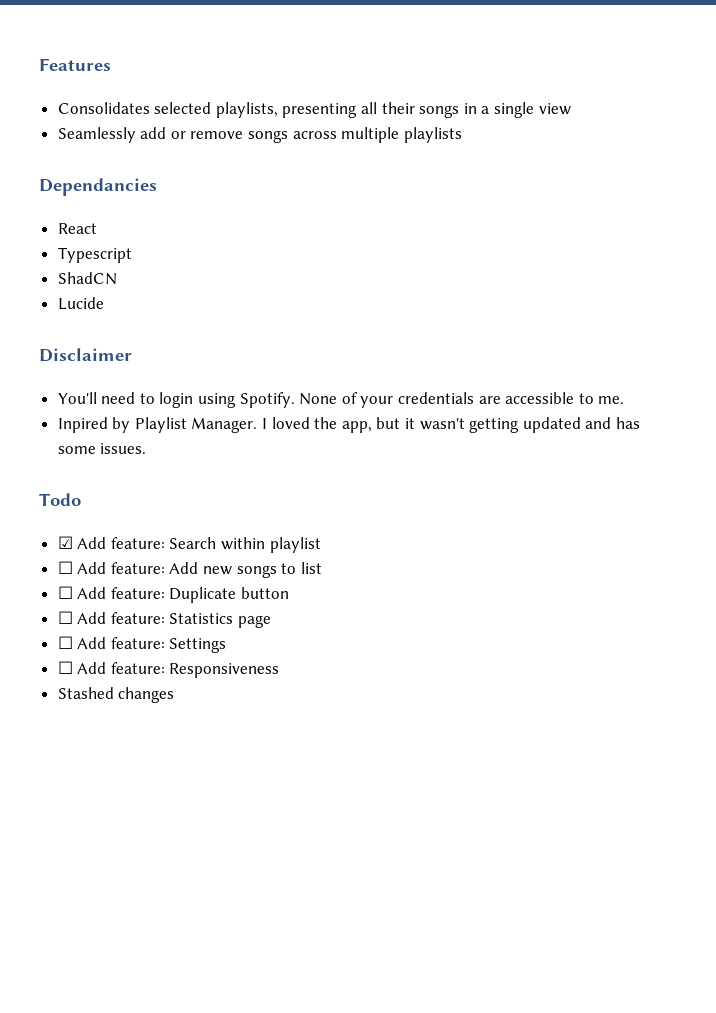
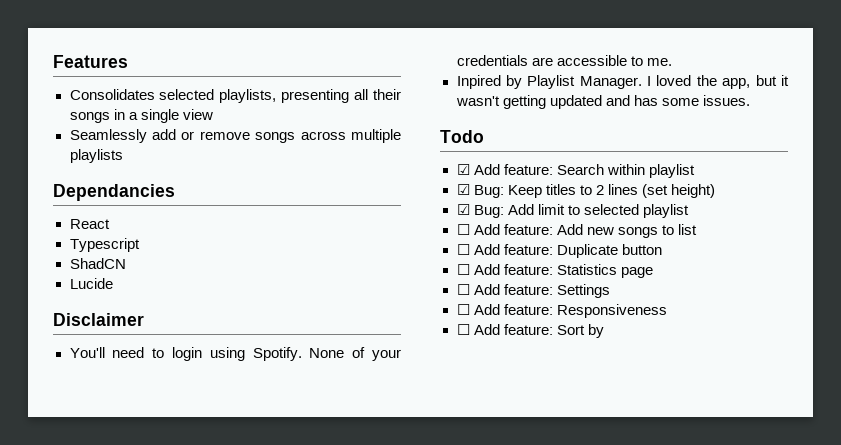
+ ☑ Bug: Keep titles to 2 lines (set height)
+ ☑ Bug: Add limit to selected playlist
- Stashed changes
+ ☐ Add feature: Sort by

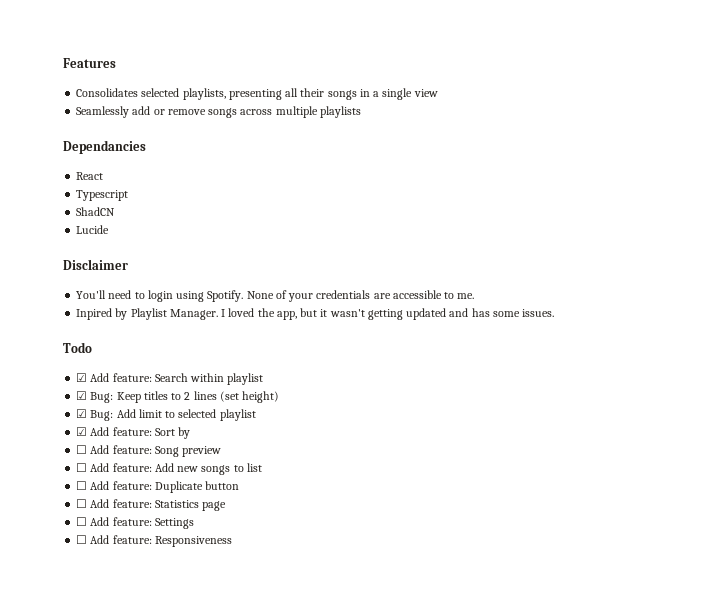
+ ☑ Add feature: Sort by
+ ☐ Add feature: Song preview
- ☐ Add feature: Sort by

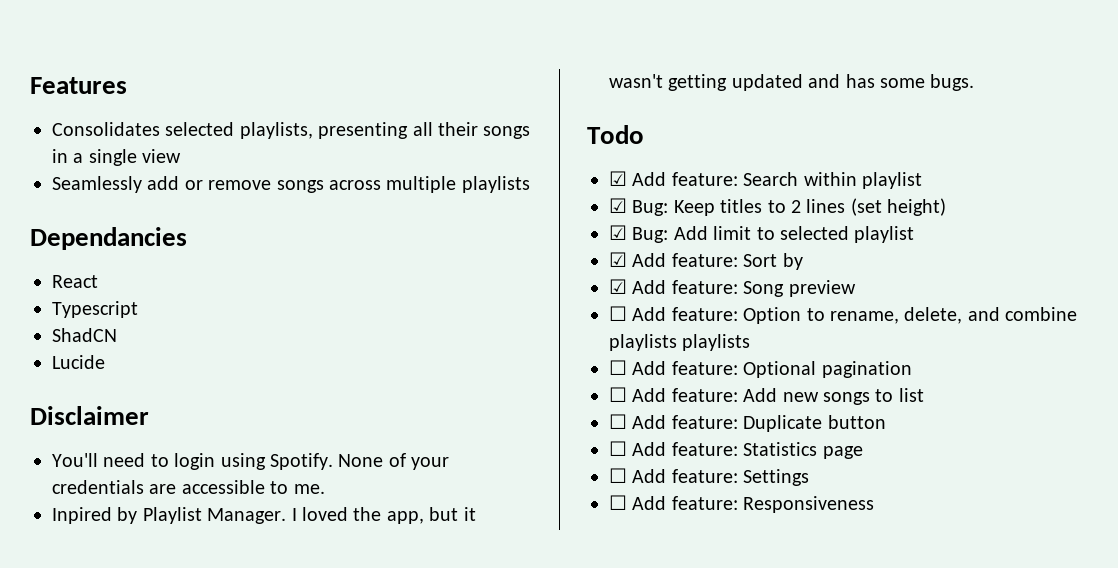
- I loved the app, but it wasn't getting updated and has some issues.
+ I loved the app, but it wasn't getting updated and has some bugs.
- ☐ Add feature: Song preview
+ ☑ Add feature: Song preview
+ ☐ Add feature: Option to rename, delete, and combine playlists playlists
+ ☐ Add feature: Optional pagination

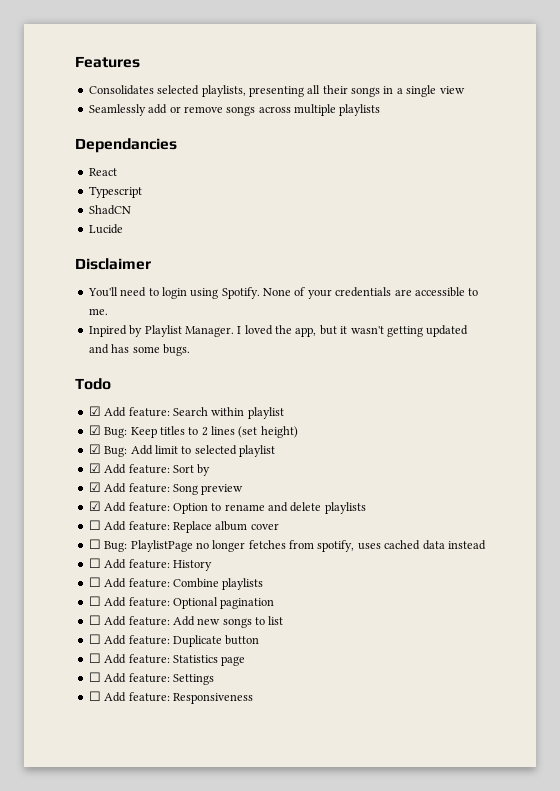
- ☐ Add feature: Option to rename, delete, and combine playlists playlists
+ ☑ Add feature: Option to rename and delete playlists
+ ☐ Add feature: Replace album cover
+ ☐ Bug: PlaylistPage no longer fetches from spotify, uses cached data instead
+ ☐ Add feature: History
+ ☐ Add feature: Combine playlists

